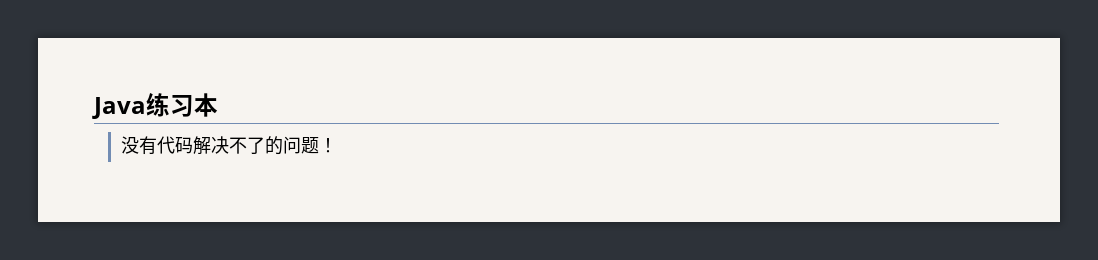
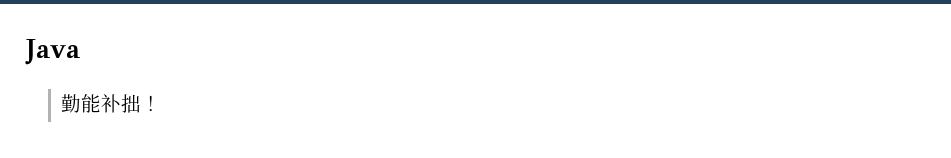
- Java练习本
- 没有代码解决不了的问题！
+ Java
+ 勤能补拙！

